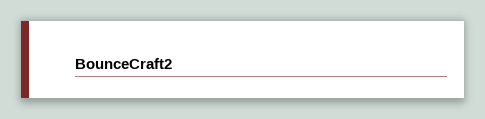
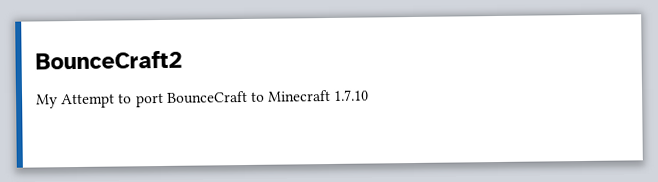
+ My Attempt to port BounceCraft to Minecraft 1.7.10

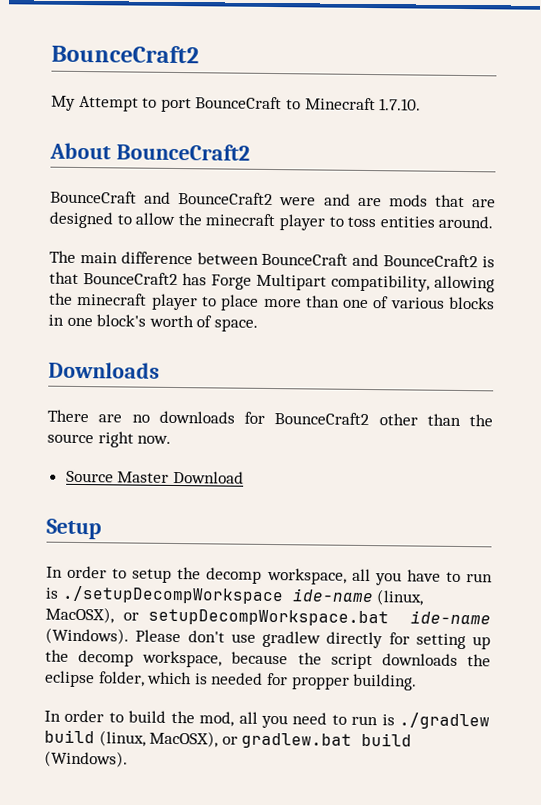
- My Attempt to port BounceCraft to Minecraft 1.7.10
+ My Attempt to port BounceCraft to Minecraft 1.7.10.
+ About BounceCraft2
+ BounceCraft and BounceCraft2 were and are mods that are designed to allow the minecraft player to toss entities around.
+ The main difference between BounceCraft and BounceCraft2 is that BounceCraft2 has Forge Multipart compatibility, allowing the minecraft player to place more than one of various blocks in one block's worth of space.
+ Downloads
+ There are no downloads for BounceCraft2 other than the source right now.
+ Source Master Download
+ Setup
+ In order to setup the decomp workspace, all you have to run is ./setupDecompWorkspace ide-name (linux, MacOSX), or setupDecompWorkspace.bat ide-name (Windows). Please don't use gradlew directly for setting up the decomp workspace, because the script downloads the eclipse folder, which is needed for propper building.
+ In order to build the mod, all you need to run is ./gradlew build (linux, MacOSX), or gradlew.bat build (Windows).

